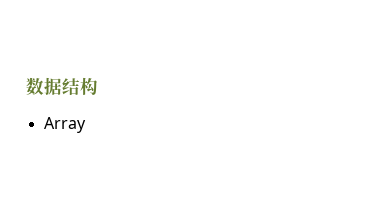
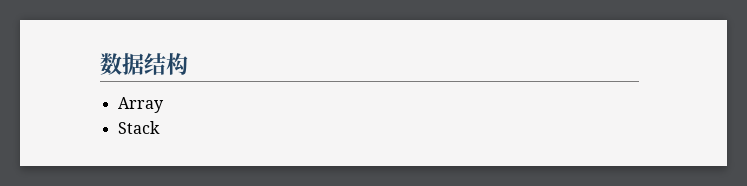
+ Stack

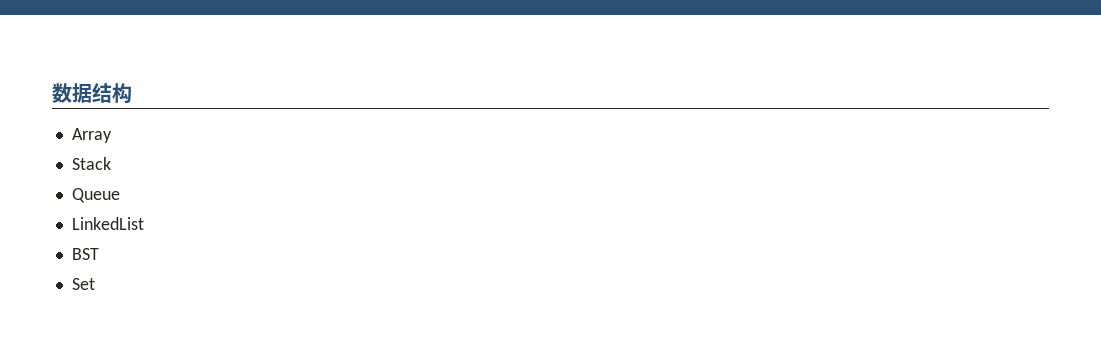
+ Queue
+ LinkedList
+ BST
+ Set

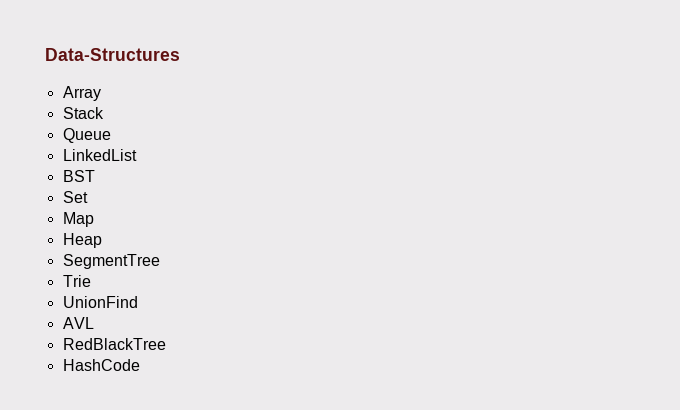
- 数据结构
+ Data-Structures
+ Map
+ Heap
+ SegmentTree
+ Trie
+ UnionFind
+ AVL
+ RedBlackTree
+ HashCode

